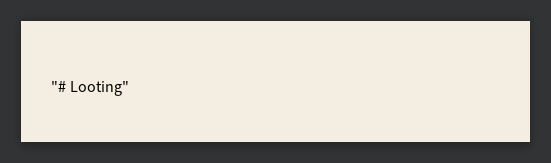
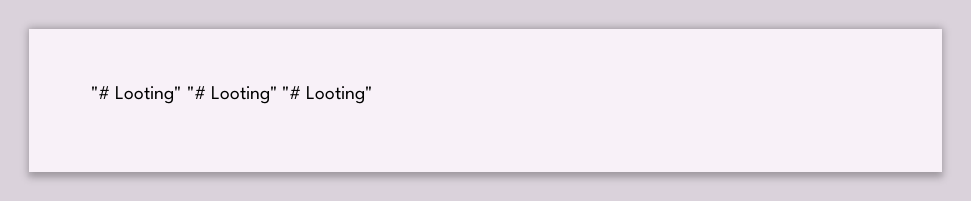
- "# Looting"
+ "# Looting" "# Looting" "# Looting"

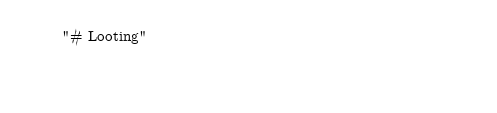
- "# Looting" "# Looting" "# Looting"
+ "# Looting"

